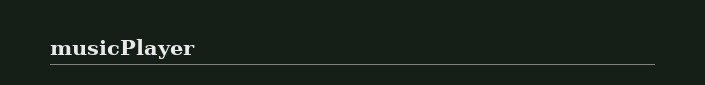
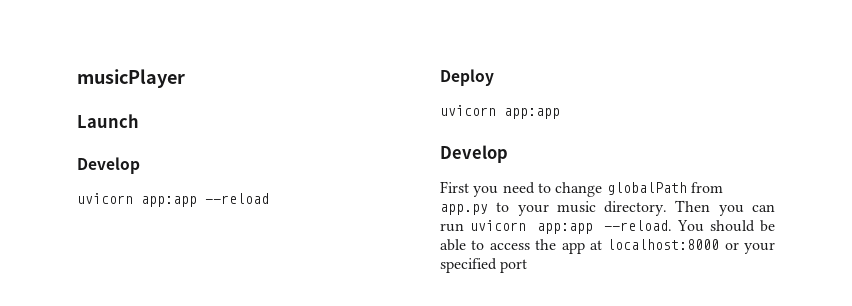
+ Launch
+ Develop
+ uvicorn app:app --reload
+ Deploy
+ uvicorn app:app
+ Develop
+ First you need to change globalPath from app.py to your music directory. Then you can run uvicorn app:app --reload. You should be able to access the app at localhost:8000 or your specified port

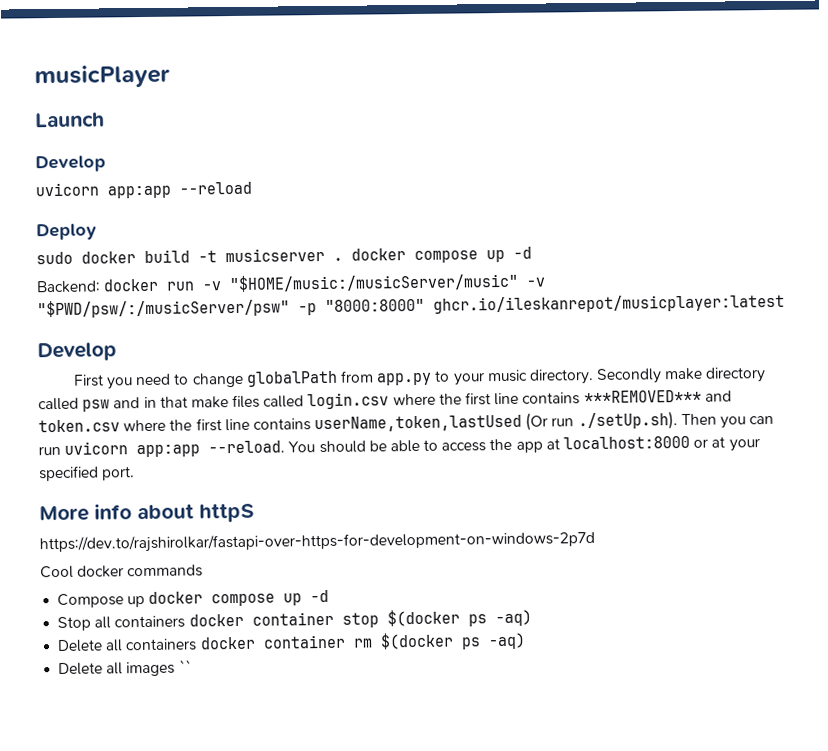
  Deploy
- uvicorn app:app
+ sudo docker build -t musicserver . docker compose up -d
+ Backend: docker run -v "$HOME/music:/musicServer/music" -v "$PWD/psw/:/musicServer/psw" -p "8000:8000" ghcr.io/ileskanrepot/musicplayer:latest
- Then you can run uvicorn app:app --reload.
+ Secondly make directory called psw and in that make files called login.csv where the first line contains ***REMOVED*** and token.csv where the first line contains userName,token,lastUsed (Or run ./setUp.sh). Then you can run uvicorn app:app --reload.
- You should be able to access the app at localhost:8000 or your specified port
+ You should be able to access the app at localhost:8000 or at your specified port.
+ More info about httpS
+ https://dev.to/rajshirolkar/fastapi-over-https-for-development-on-windows-2p7d
+ Cool docker commands
+ Compose up docker compose up -d
+ Stop all containers docker container stop $(docker ps -aq)
+ Delete all containers docker container rm $(docker ps -aq)
+ Delete all images ``

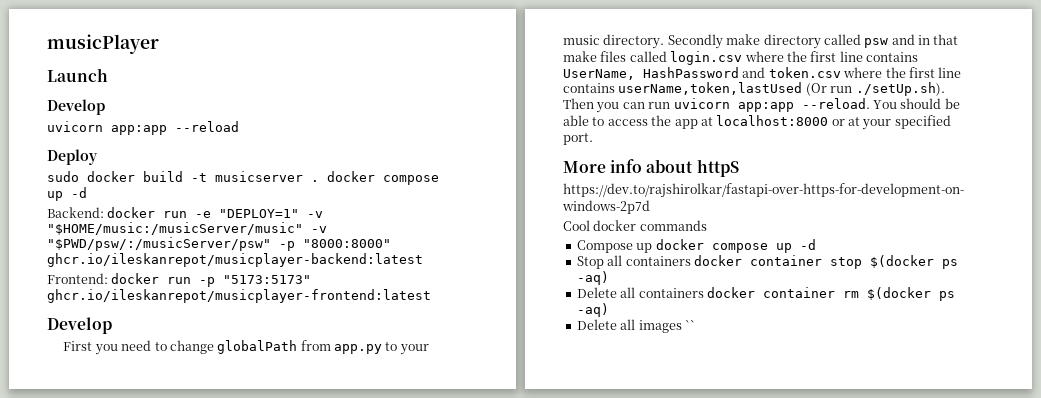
- Backend: docker run -v "$HOME/music:/musicServer/music" -v "$PWD/psw/:/musicServer/psw" -p "8000:8000" ghcr.io/ileskanrepot/musicplayer:latest
+ Backend: docker run -e "DEPLOY=1" -v "$HOME/music:/musicServer/music" -v "$PWD/psw/:/musicServer/psw" -p "8000:8000" ghcr.io/ileskanrepot/musicplayer-backend:latest
+ Frontend: docker run -p "5173:5173" ghcr.io/ileskanrepot/musicplayer-frontend:latest
- Secondly make directory called psw and in that make files called login.csv where the first line contains ***REMOVED*** and token.csv where the first line contains userName,token,lastUsed (Or run ./setUp.sh). Then you can run uvicorn app:app --reload.
+ Secondly make directory called psw and in that make files called login.csv where the first line contains UserName, HashPassword and token.csv where the first line contains userName,token,lastUsed (Or run ./setUp.sh). Then you can run uvicorn app:app --reload.

